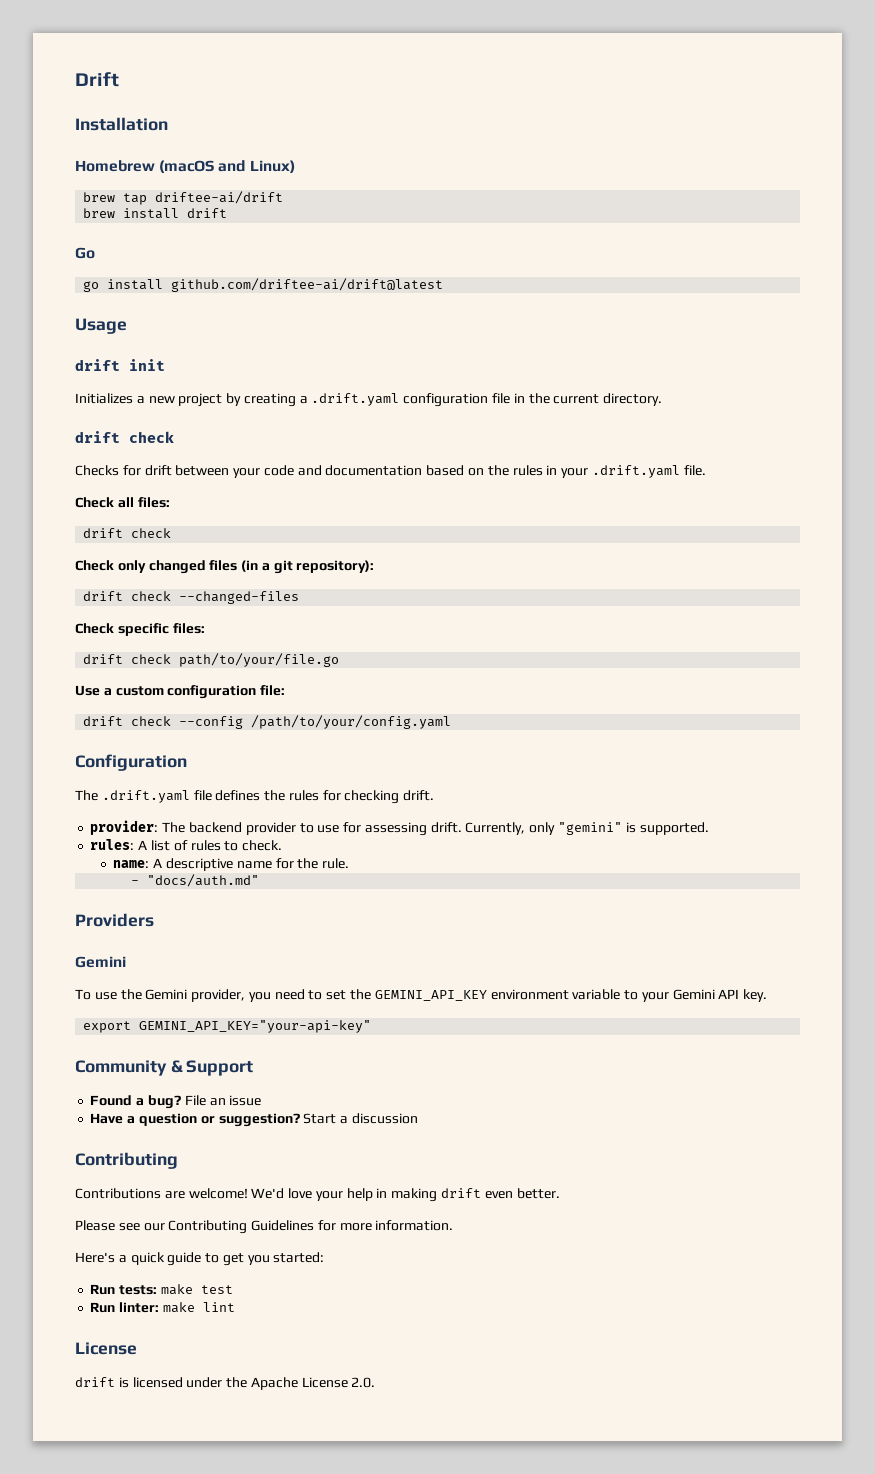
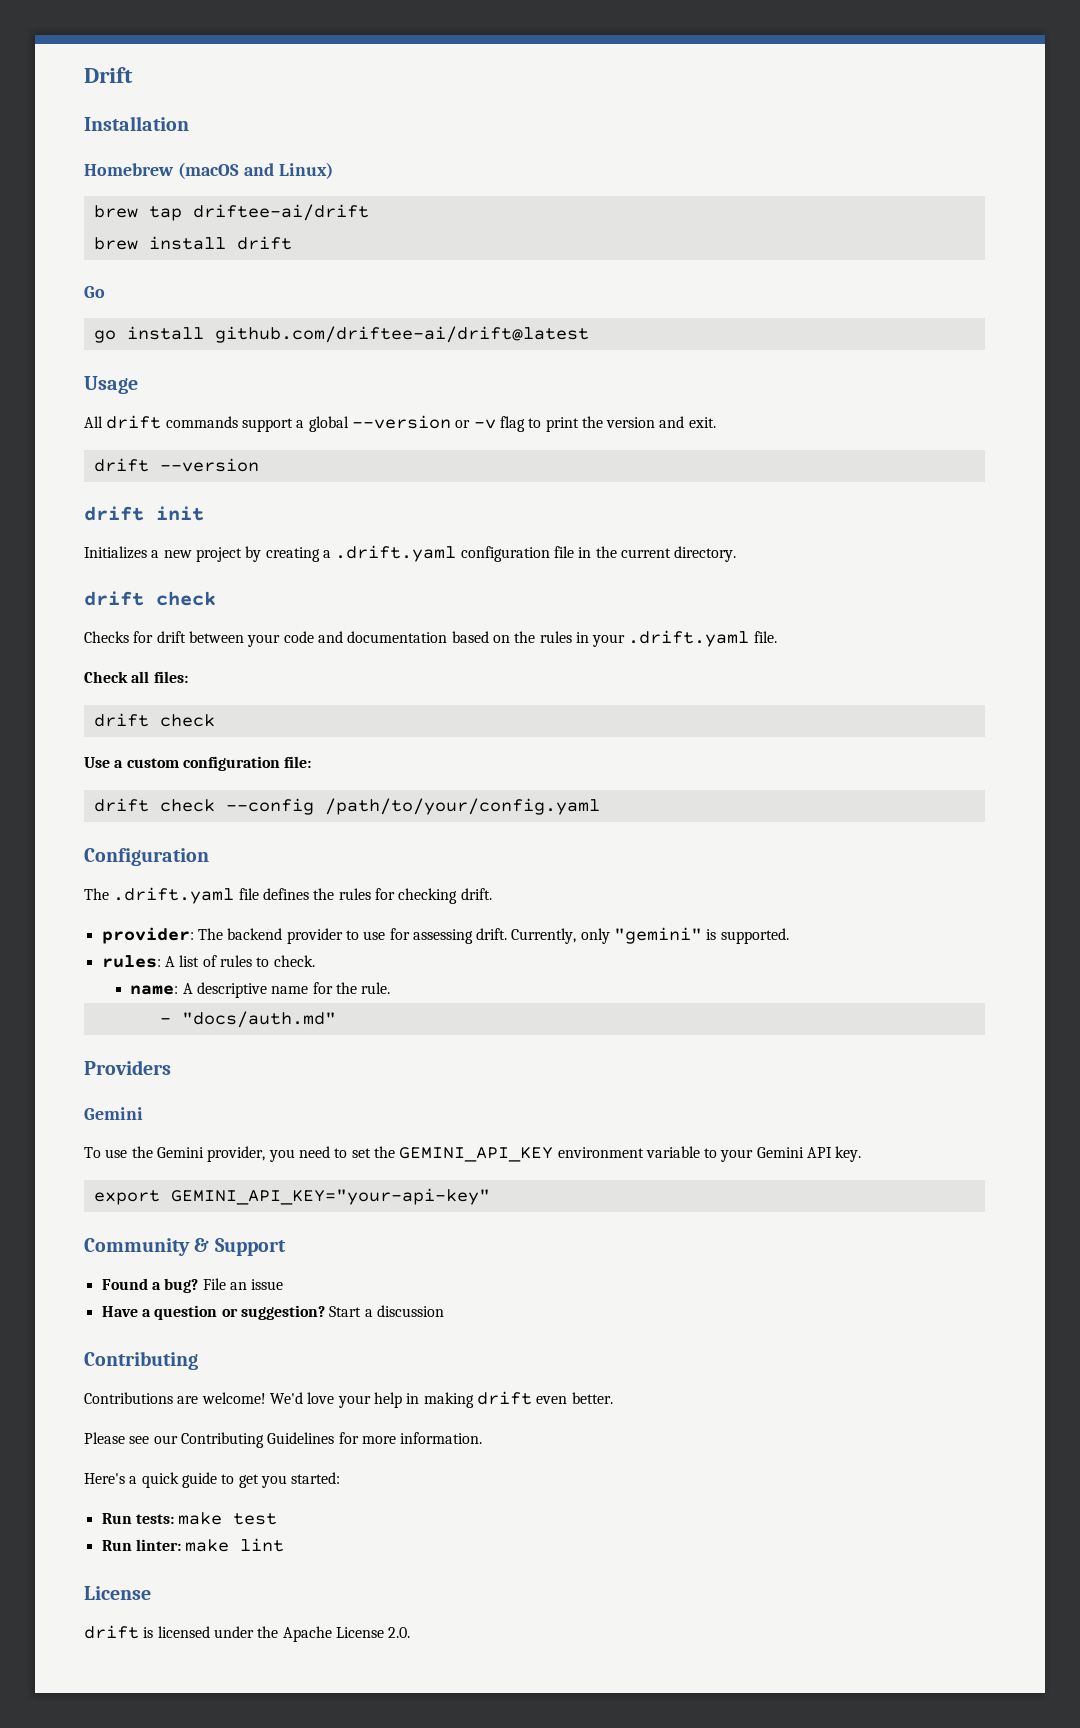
+ All drift commands support a global --version or -v flag to print the version and exit.
+ drift --version
- Check only changed files (in a git repository):
- drift check --changed-files
- Check specific files:
- drift check path/to/your/file.go

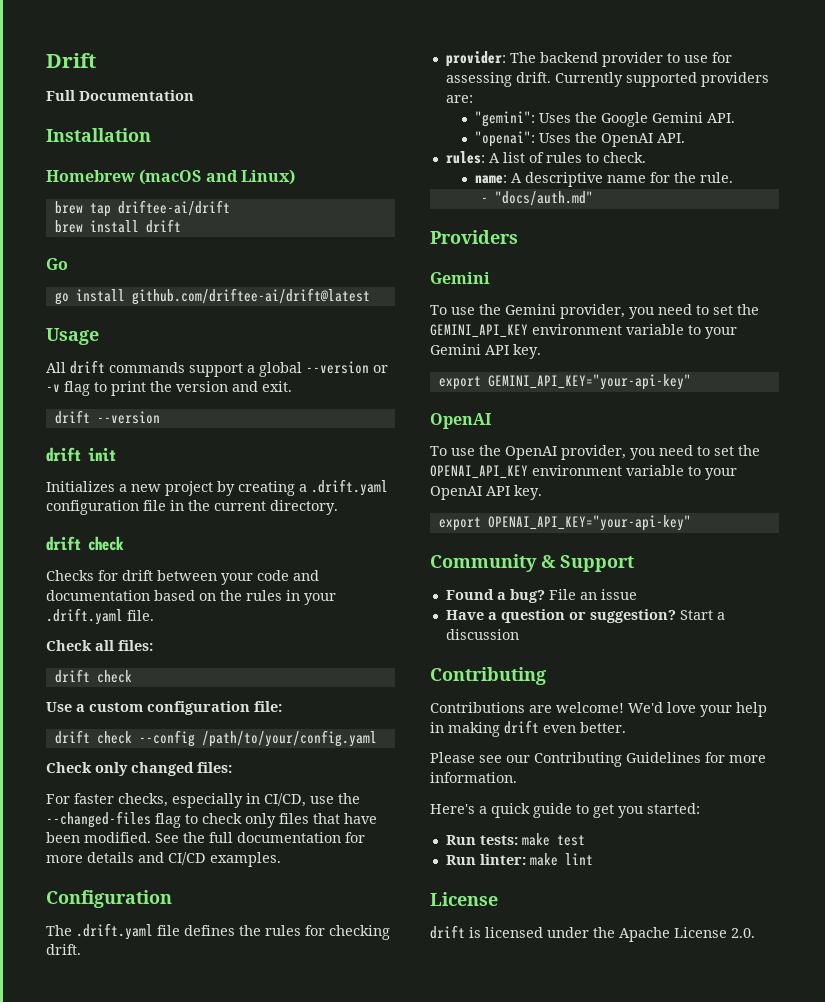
+ Full Documentation
+ Check only changed files:
+ For faster checks, especially in CI/CD, use the --changed-files flag to check only files that have been modified. See the full documentation for more details and CI/CD examples.
- Currently, only "gemini" is supported.
+ Currently supported providers are:
+ "gemini": Uses the Google Gemini API.
+ "openai": Uses the OpenAI API.
  export GEMINI_API_KEY="your-api-key"
+ OpenAI
+ To use the OpenAI provider, you need to set the OPENAI_API_KEY environment variable to your OpenAI API key.
+ export OPENAI_API_KEY="your-api-key"

